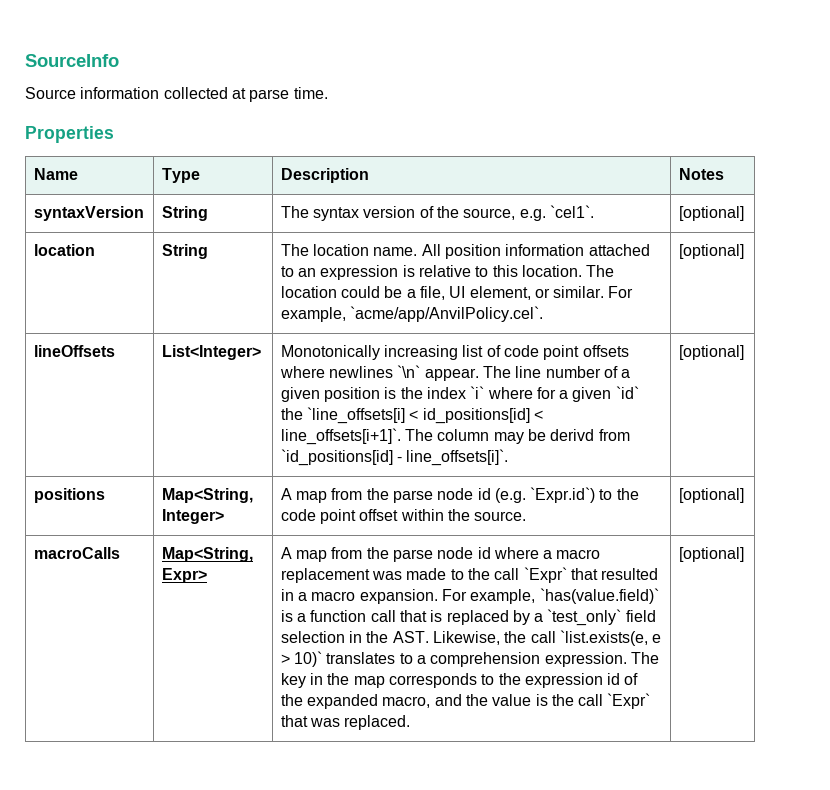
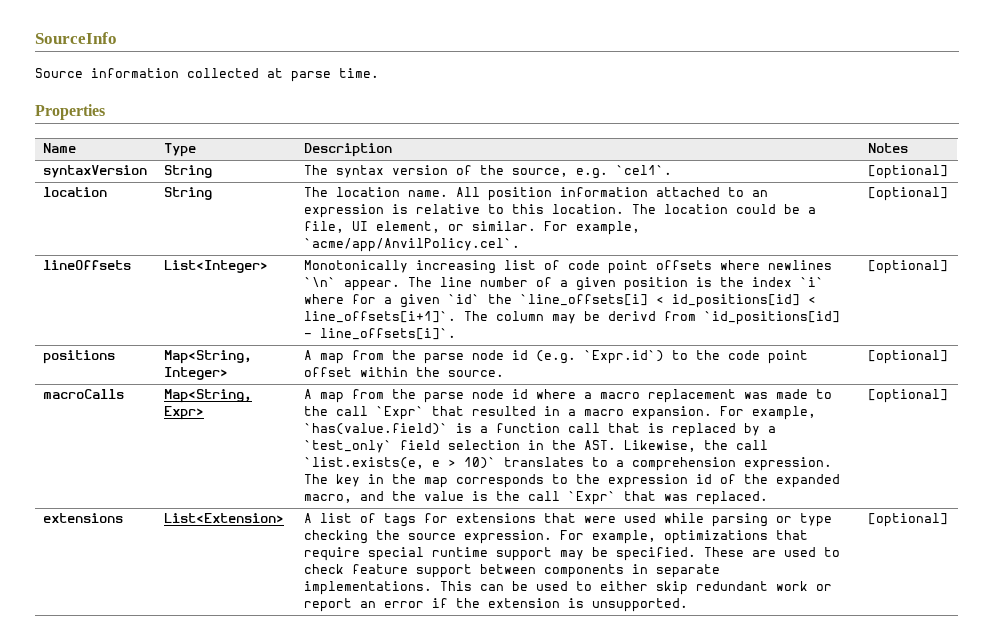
+ extensions | List<Extension> | A list of tags for extensions that were used while parsing or type checking the source expression. For example, optimizations that require special runtime support may be specified. These are used to check feature support between components in separate implementations. This can be used to either skip redundant work or report an error if the extension is unsupported. | [optional]

